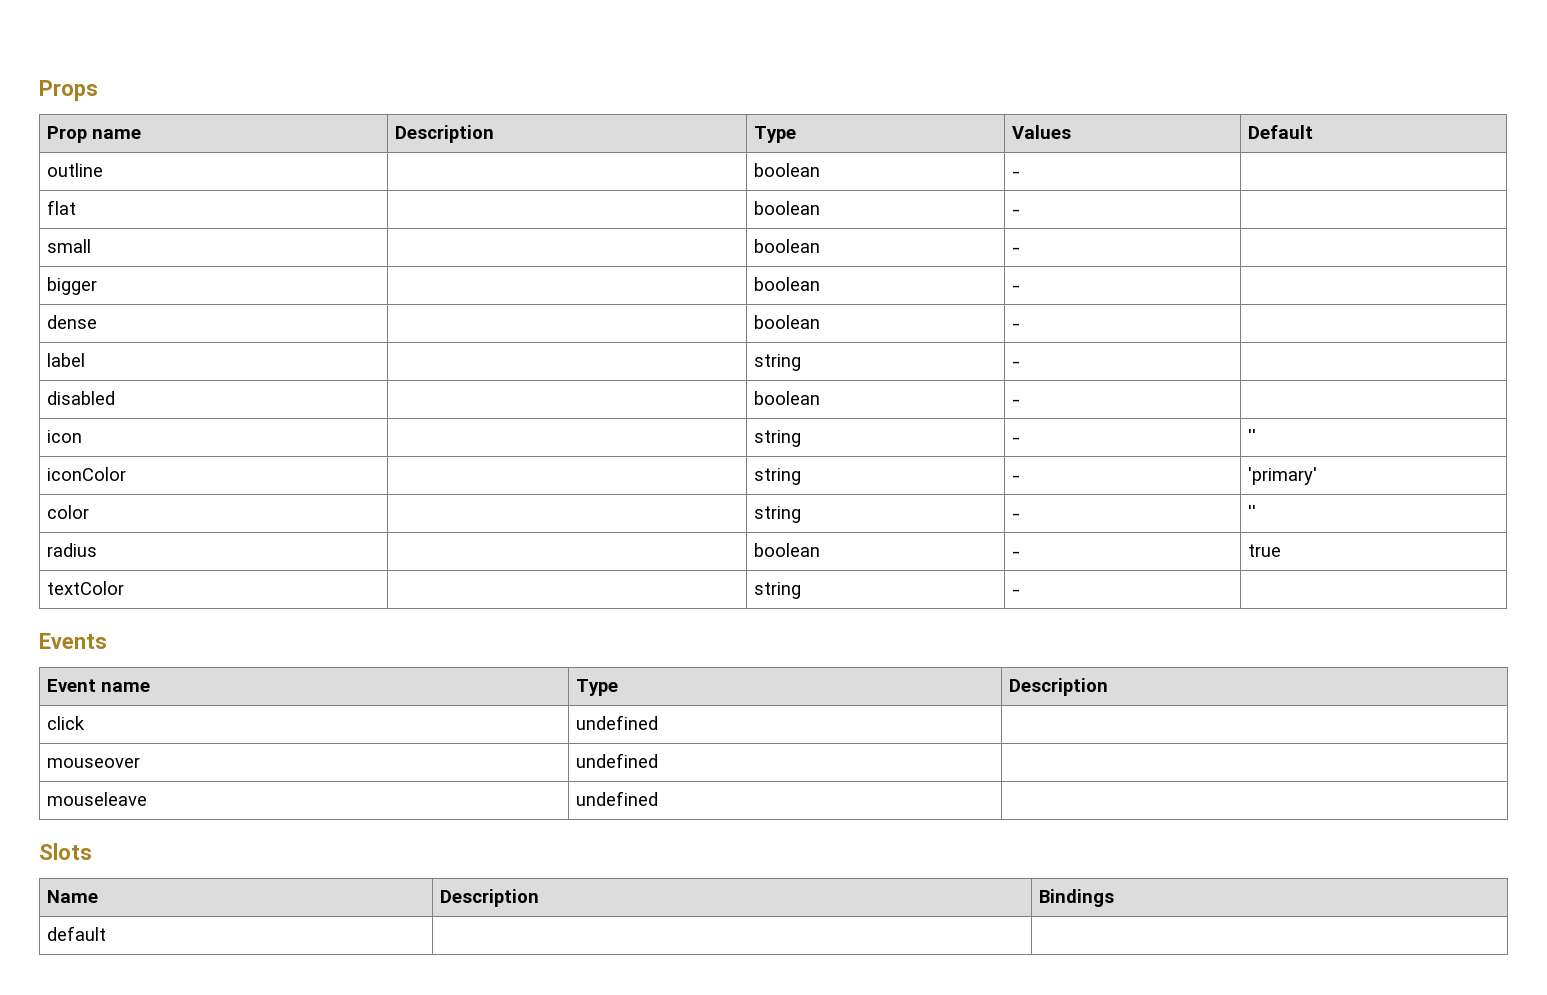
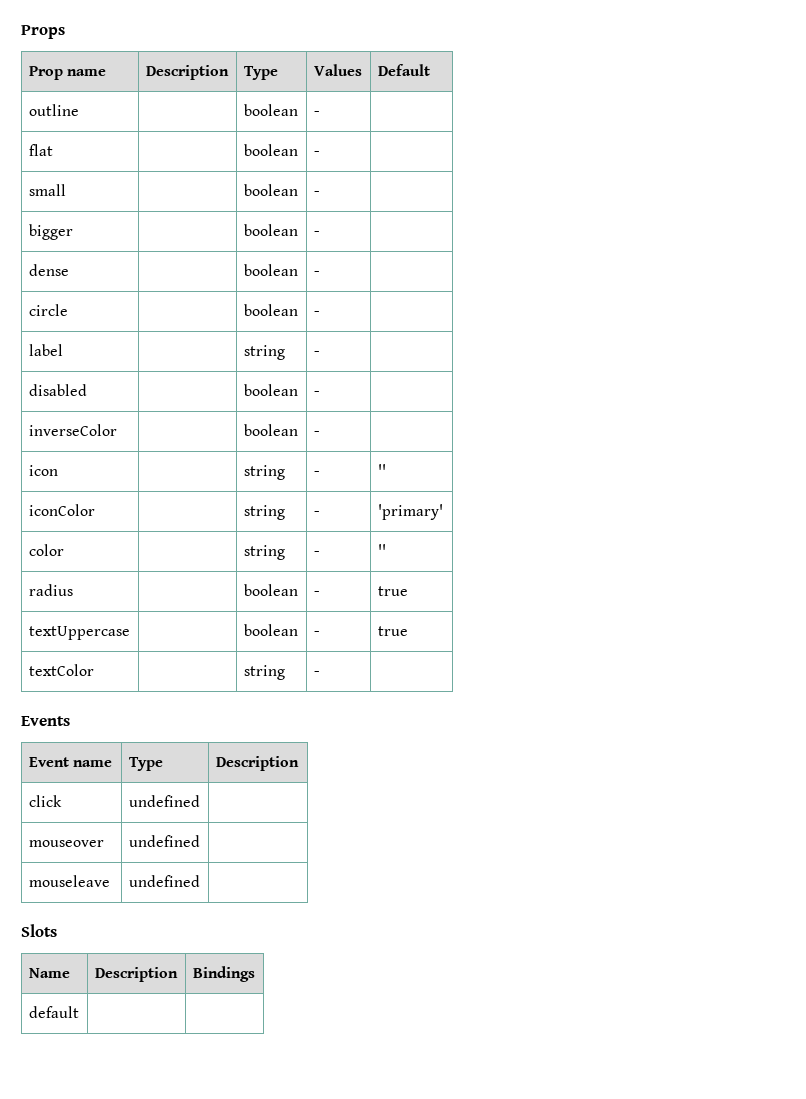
+ circle | | boolean | - |
+ inverseColor | | boolean | - |
+ textUppercase | | boolean | - | true

